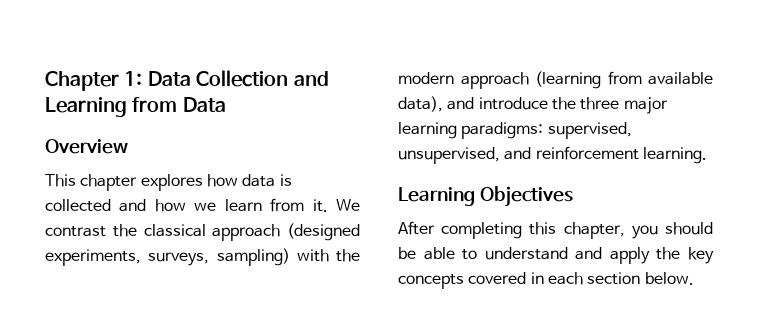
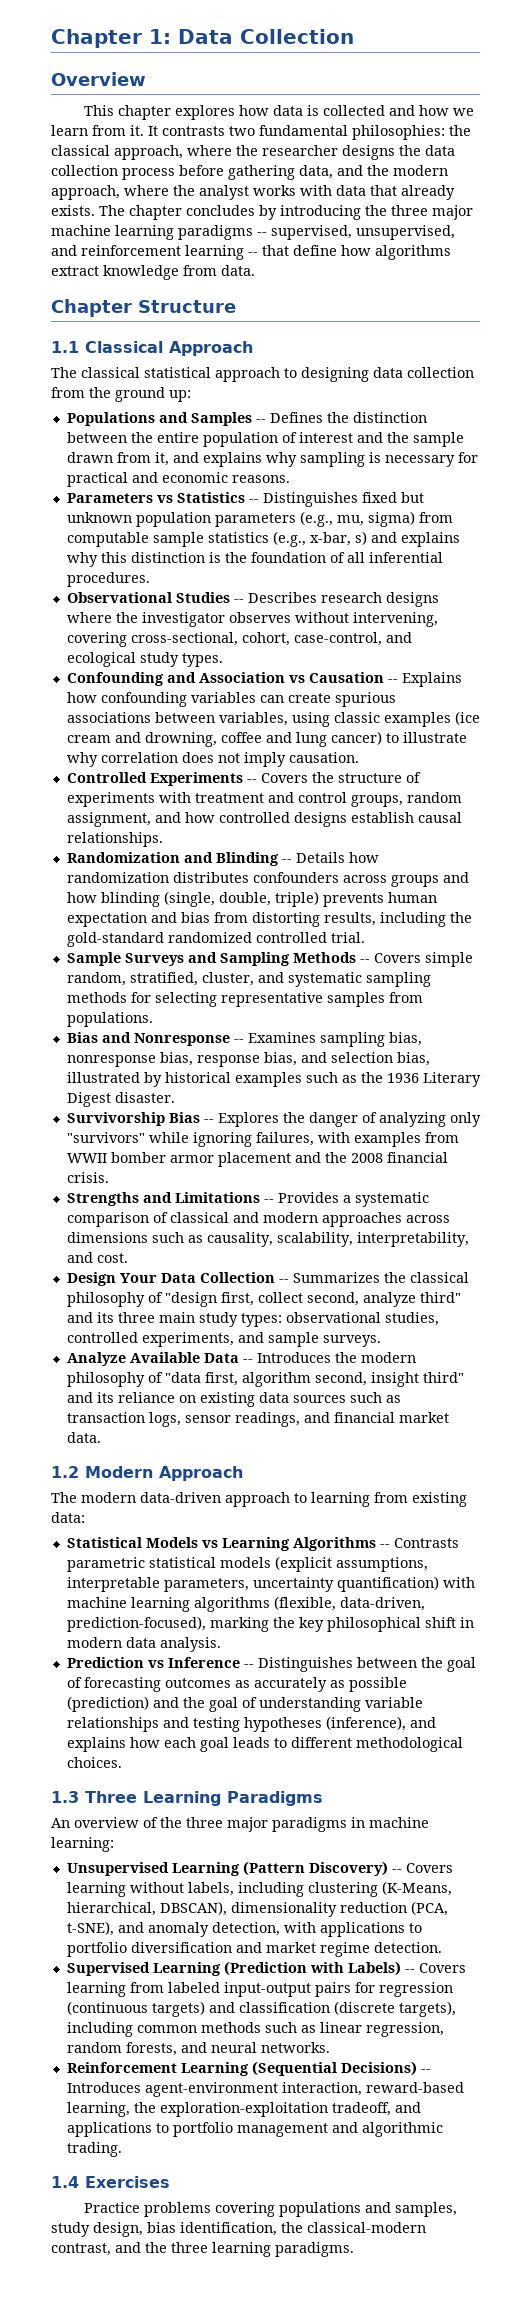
- Chapter 1: Data Collection and Learning from Data
+ Chapter 1: Data Collection
- We contrast the classical approach (designed experiments, surveys, sampling) with the modern approach (learning from available data), and introduce the three major learning paradigms: supervised, unsupervised, and reinforcement learning.
- Learning Objectives
- After completing this chapter, you should be able to understand and apply the key concepts covered in each section below.
+ It contrasts two fundamental philosophies: the classical approach, where the researcher designs the data collection process before gathering data, and the modern approach, where the analyst works with data that already exists. The chapter concludes by introducing the three major machine learning paradigms -- supervised, unsupervised, and reinforcement learning -- that define how algorithms extract knowledge from data.
+ Chapter Structure
+ 1.1 Classical Approach
+ The classical statistical approach to designing data collection from the ground up:
+ Populations and Samples -- Defines the distinction between the entire population of interest and the sample drawn from it, and explains why sampling is necessary for practical and economic reasons.
+ Parameters vs Statistics -- Distinguishes fixed but unknown population parameters (e.g., mu, sigma) from computable sample statistics (e.g., x-bar, s) and explains why this distinction is the foundation of all inferential procedures.
+ Observational Studies -- Describes research designs where the investigator observes without intervening, covering cross-sectional, cohort, case-control, and ecological study types.
+ Confounding and Association vs Causation -- Explains how confounding variables can create spurious associations between variables, using classic examples (ice cream and drowning, coffee and lung cancer) to illustrate why correlation does not imply causation.
+ Controlled Experiments -- Covers the structure of experiments with treatment and control groups, random assignment, and how controlled designs establish causal relationships.
+ Randomization and Blinding -- Details how randomization distributes confounders across groups and how blinding (single, double, triple) prevents human expectation and bias from distorting results, including the gold-standard randomized controlled trial.
+ Sample Surveys and Sampling Methods -- Covers simple random, stratified, cluster, and systematic sampling methods for selecting representative samples from populations.
+ Bias and Nonresponse -- Examines sampling bias, nonresponse bias, response bias, and selection bias, illustrated by historical examples such as the 1936 Literary Digest disaster.
+ Survivorship Bias -- Explores the danger of analyzing only "survivors" while ignoring failures, with examples from WWII bomber armor placement and the 2008 financial crisis.
+ Strengths and Limitations -- Provides a systematic comparison of classical and modern approaches across dimensions such as causality, scalability, interpretability, and cost.
+ Design Your Data Collection -- Summarizes the classical philosophy of "design first, collect second, analyze third" and its three main study types: observational studies, controlled experiments, and sample surveys.
+ Analyze Available Data -- Introduces the modern philosophy of "data first, algorithm second, insight third" and its reliance on existing data sources such as transaction logs, sensor readings, and financial market data.
+ 1.2 Modern Approach
+ The modern data-driven approach to learning from existing data:
+ Statistical Models vs Learning Algorithms -- Contrasts parametric statistical models (explicit assumptions, interpretable parameters, uncertainty quantification) with machine learning algorithms (flexible, data-driven, prediction-focused), marking the key philosophical shift in modern data analysis.
+ Prediction vs Inference -- Distinguishes between the goal of forecasting outcomes as accurately as possible (prediction) and the goal of understanding variable relationships and testing hypotheses (inference), and explains how each goal leads to different methodological choices.
+ 1.3 Three Learning Paradigms
+ An overview of the three major paradigms in machine learning:
+ Unsupervised Learning (Pattern Discovery) -- Covers learning without labels, including clustering (K-Means, hierarchical, DBSCAN), dimensionality reduction (PCA, t-SNE), and anomaly detection, with applications to portfolio diversification and market regime detection.
+ Supervised Learning (Prediction with Labels) -- Covers learning from labeled input-output pairs for regression (continuous targets) and classification (discrete targets), including common methods such as linear regression, random forests, and neural networks.
+ Reinforcement Learning (Sequential Decisions) -- Introduces agent-environment interaction, reward-based learning, the exploration-exploitation tradeoff, and applications to portfolio management and algorithmic trading.
+ 1.4 Exercises
+ Practice problems covering populations and samples, study design, bias identification, the classical-modern contrast, and the three learning paradigms.

